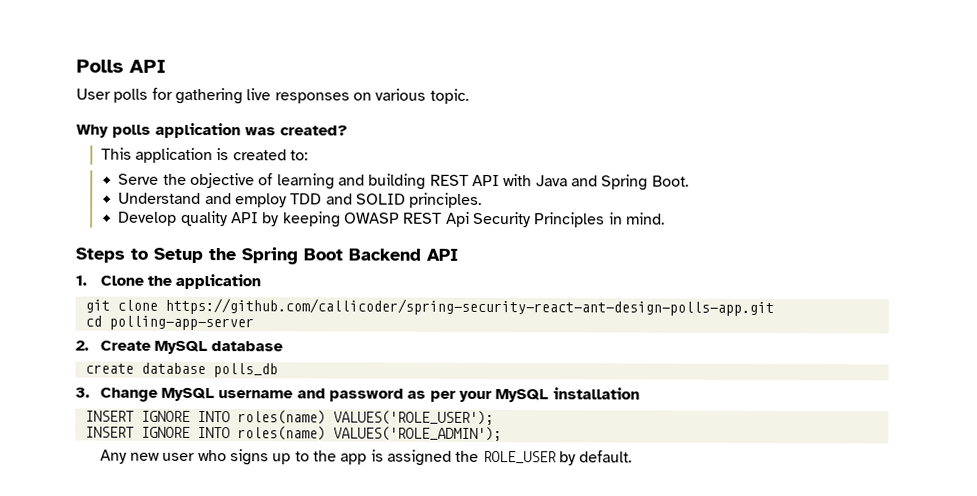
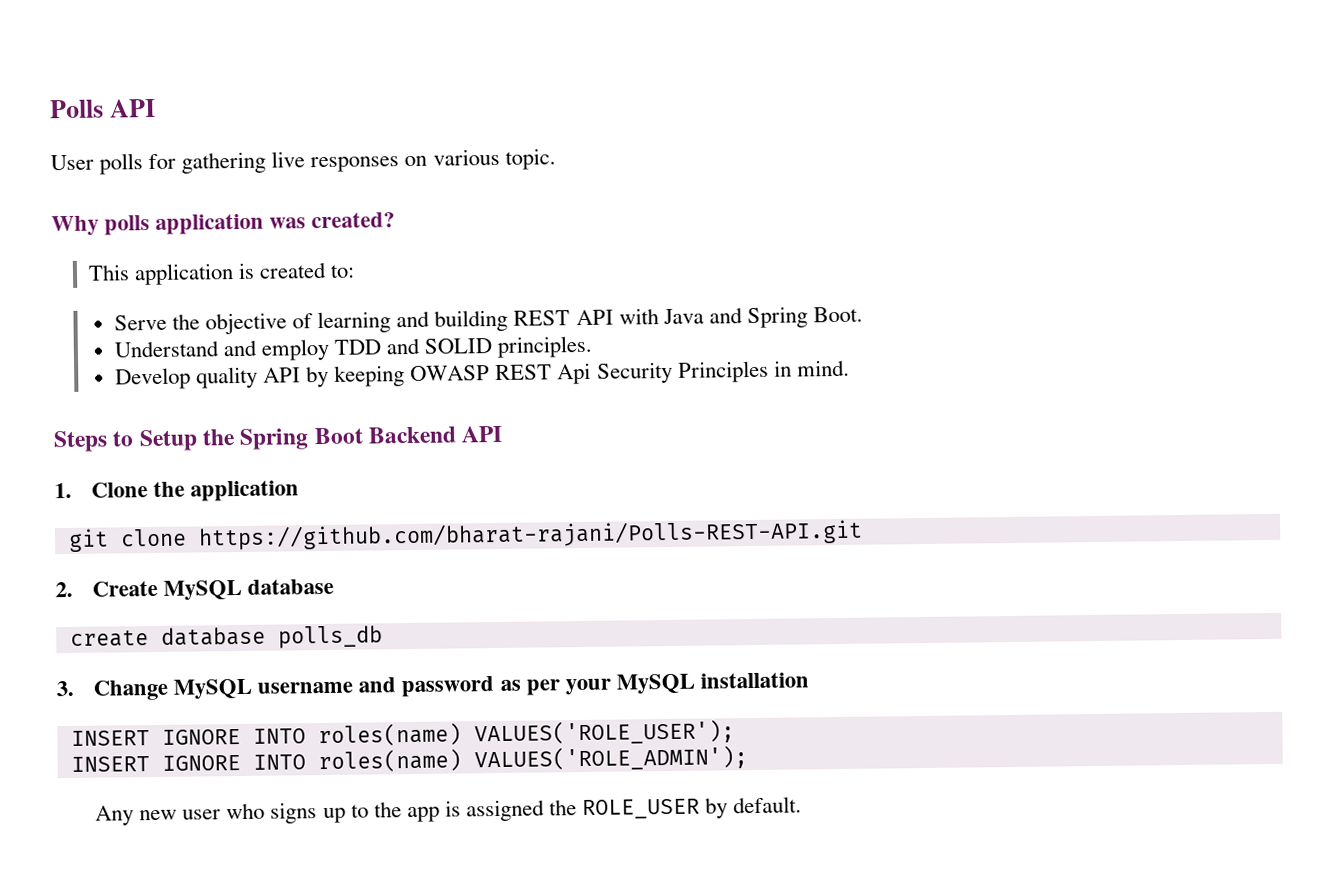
- git clone https://github.com/callicoder/spring-security-react-ant-design-polls-app.git
- cd polling-app-server
+ git clone https://github.com/bharat-rajani/Polls-REST-API.git

